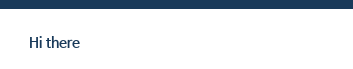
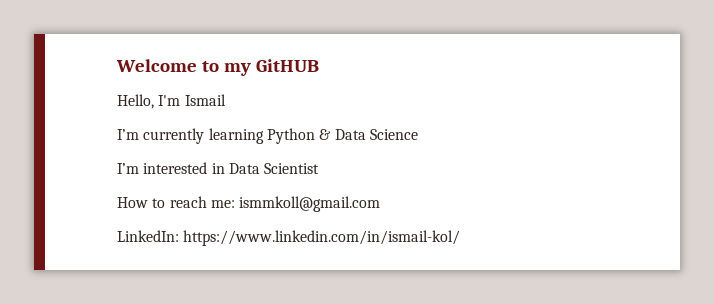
- Hi there
+ Welcome to my GitHUB
+ Hello, I'm Ismail
+ I’m currently learning Python & Data Science
+ I’m interested in Data Scientist
+ How to reach me: ismmkoll@gmail.com
+ LinkedIn: https://www.linkedin.com/in/ismail-kol/

